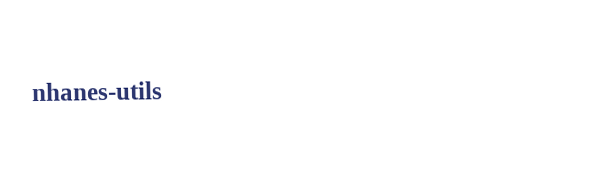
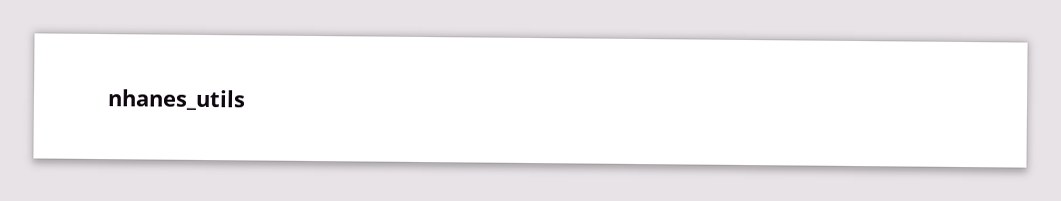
- nhanes-utils
+ nhanes_utils

